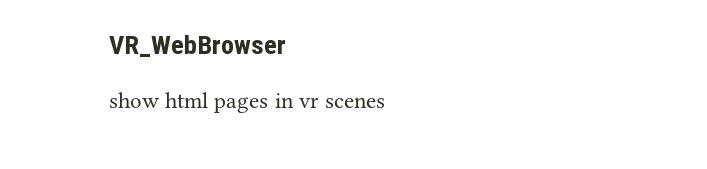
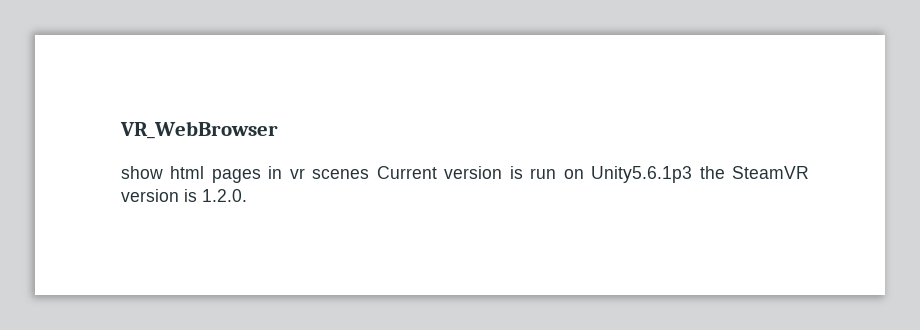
- show html pages in vr scenes
+ show html pages in vr scenes Current version is run on Unity5.6.1p3 the SteamVR version is 1.2.0.

